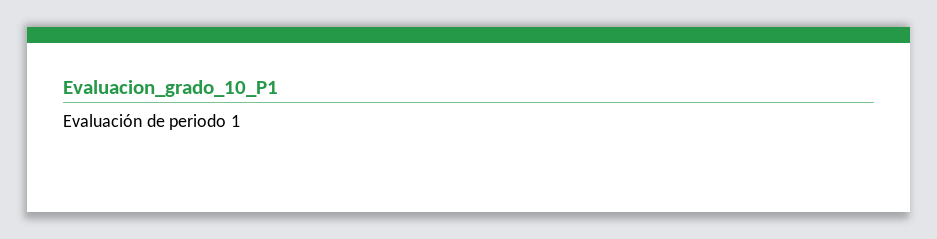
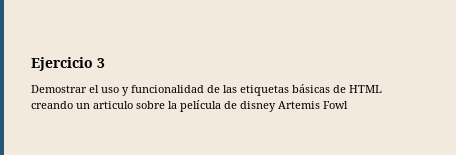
- Evaluacion_grado_10_P1
- Evaluación de periodo 1
+ Ejercicio 3
+ Demostrar el uso y funcionalidad de las etiquetas básicas de HTML creando un articulo sobre la película de disney Artemis Fowl

